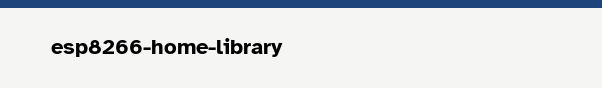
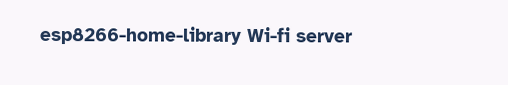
- esp8266-home-library
+ esp8266-home-library Wi-fi server

